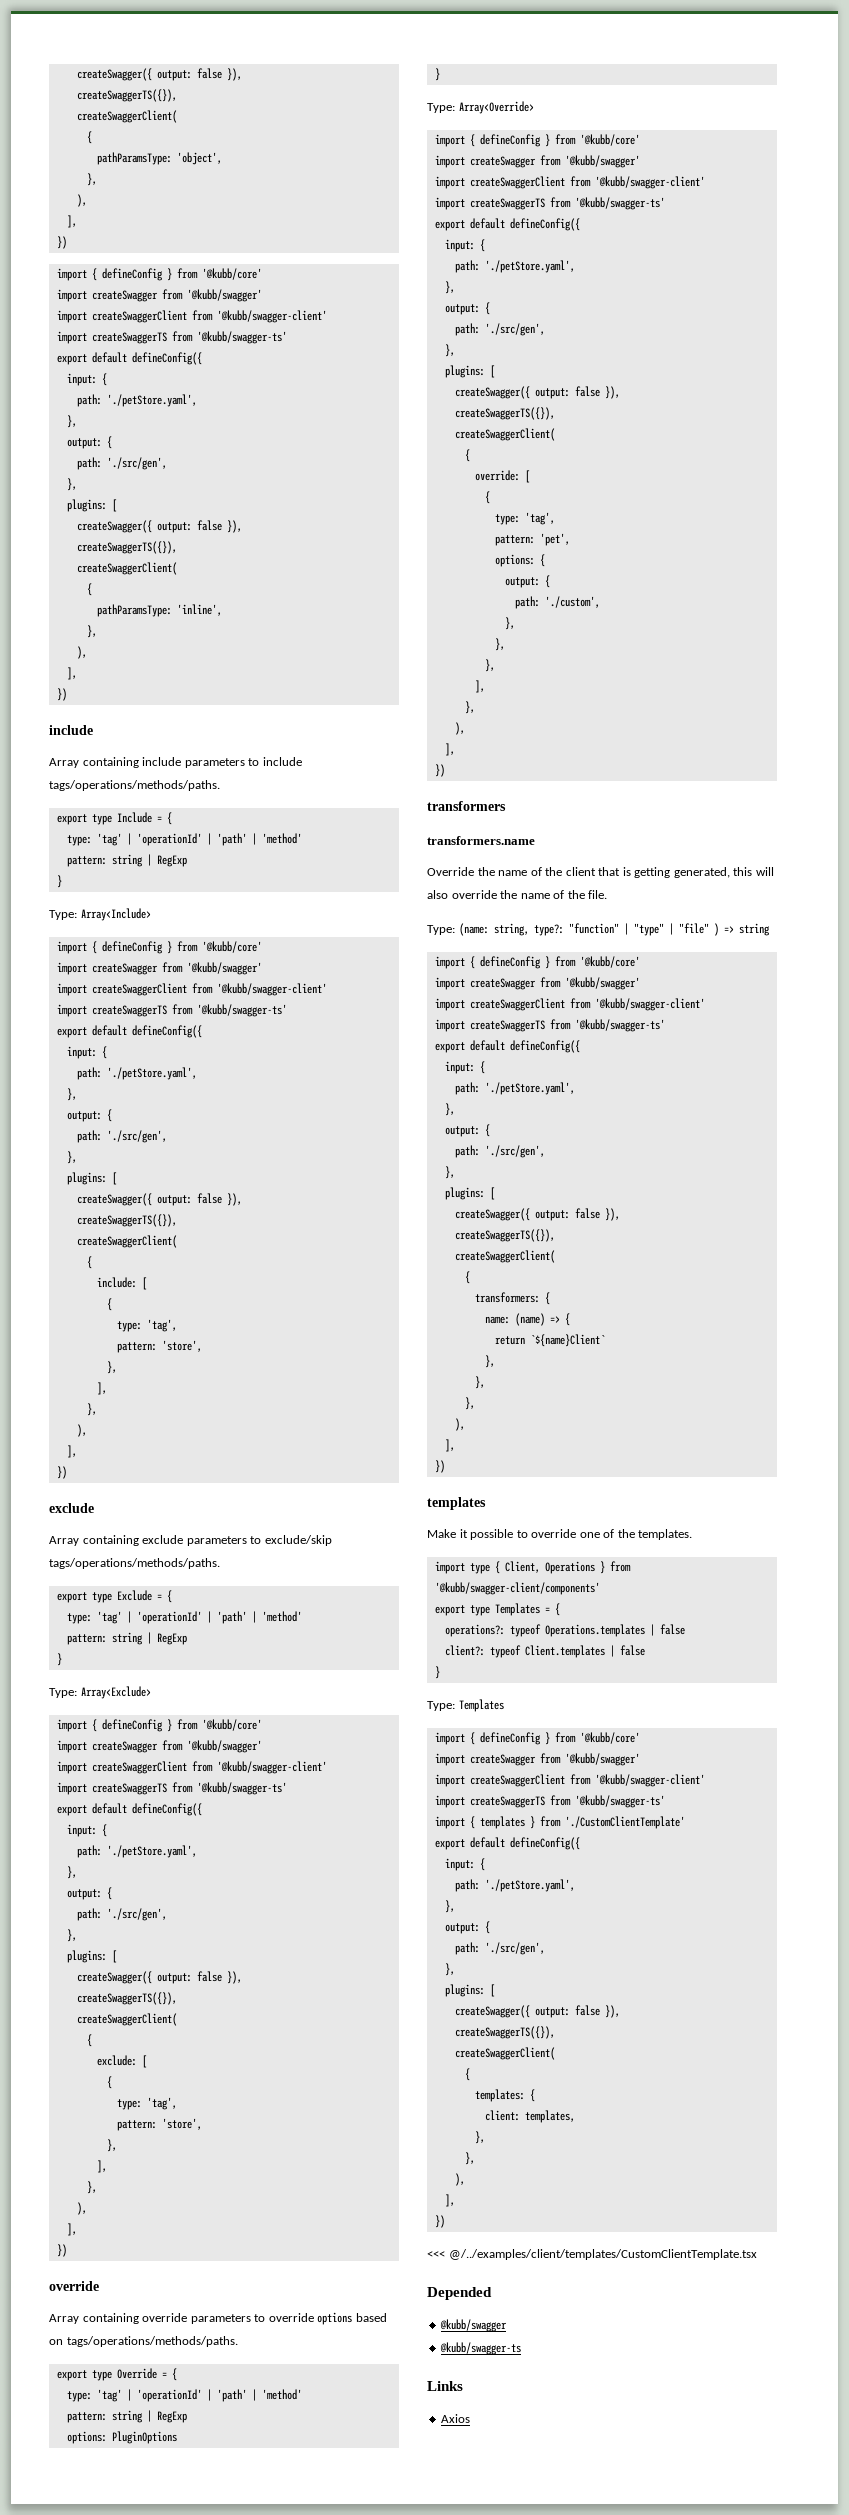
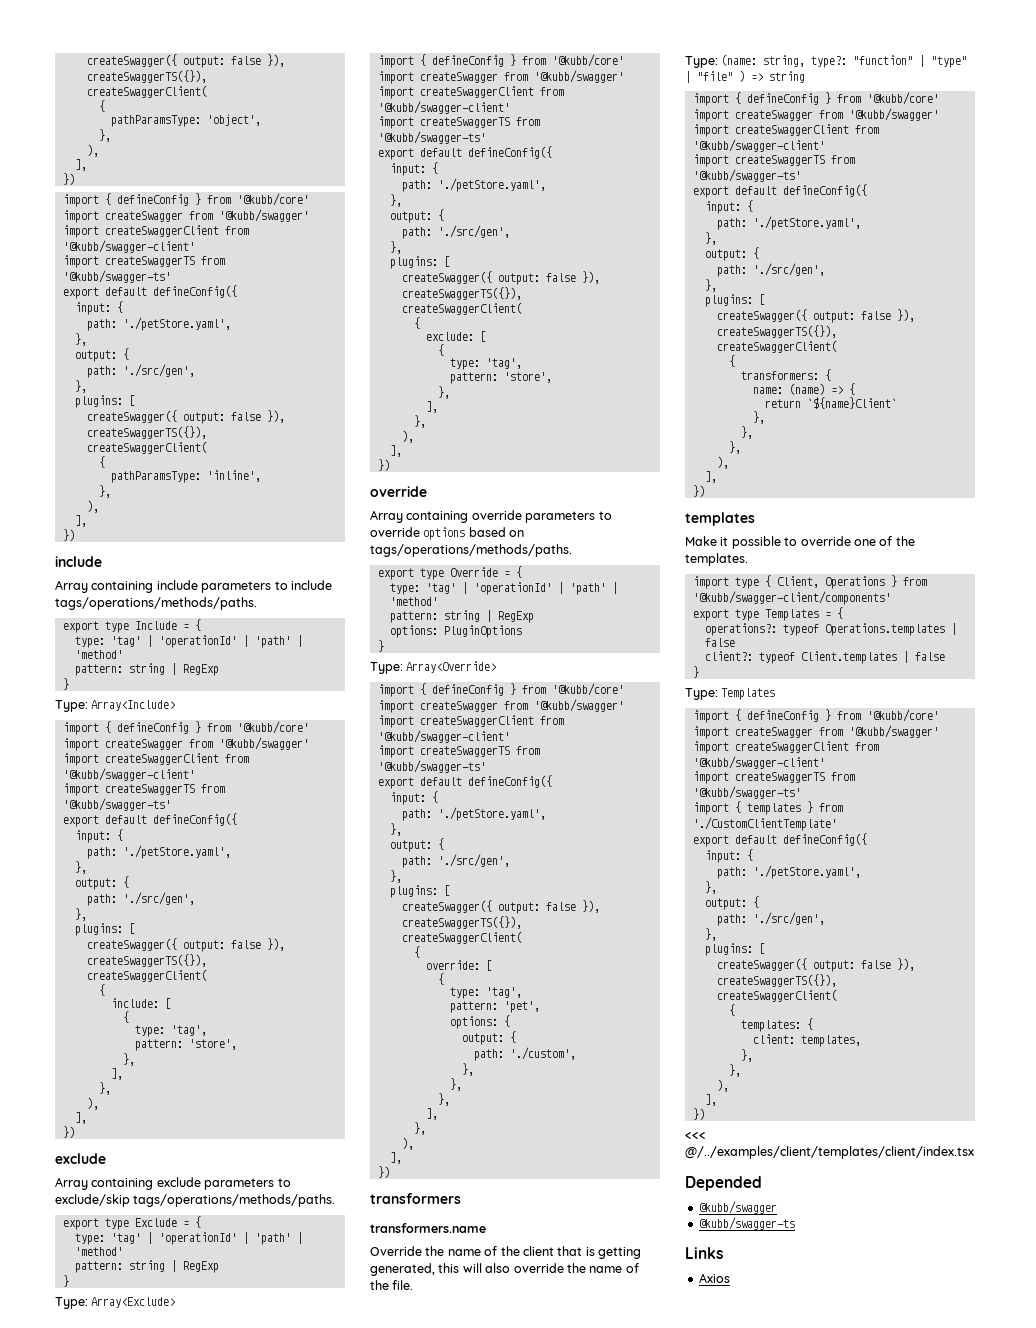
- <<< @/../examples/client/templates/CustomClientTemplate.tsx
+ <<< @/../examples/client/templates/client/index.tsx

